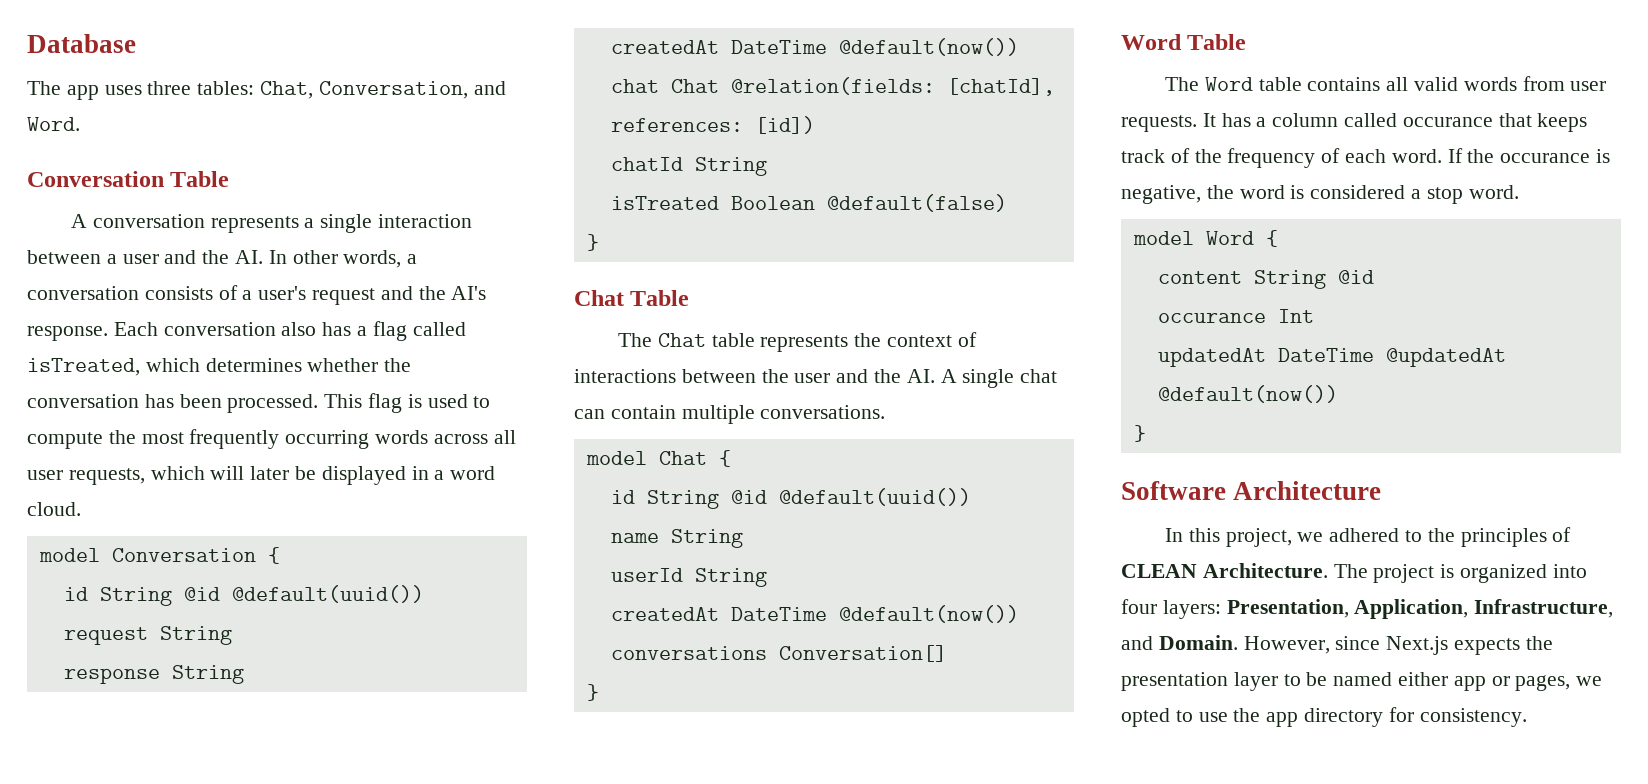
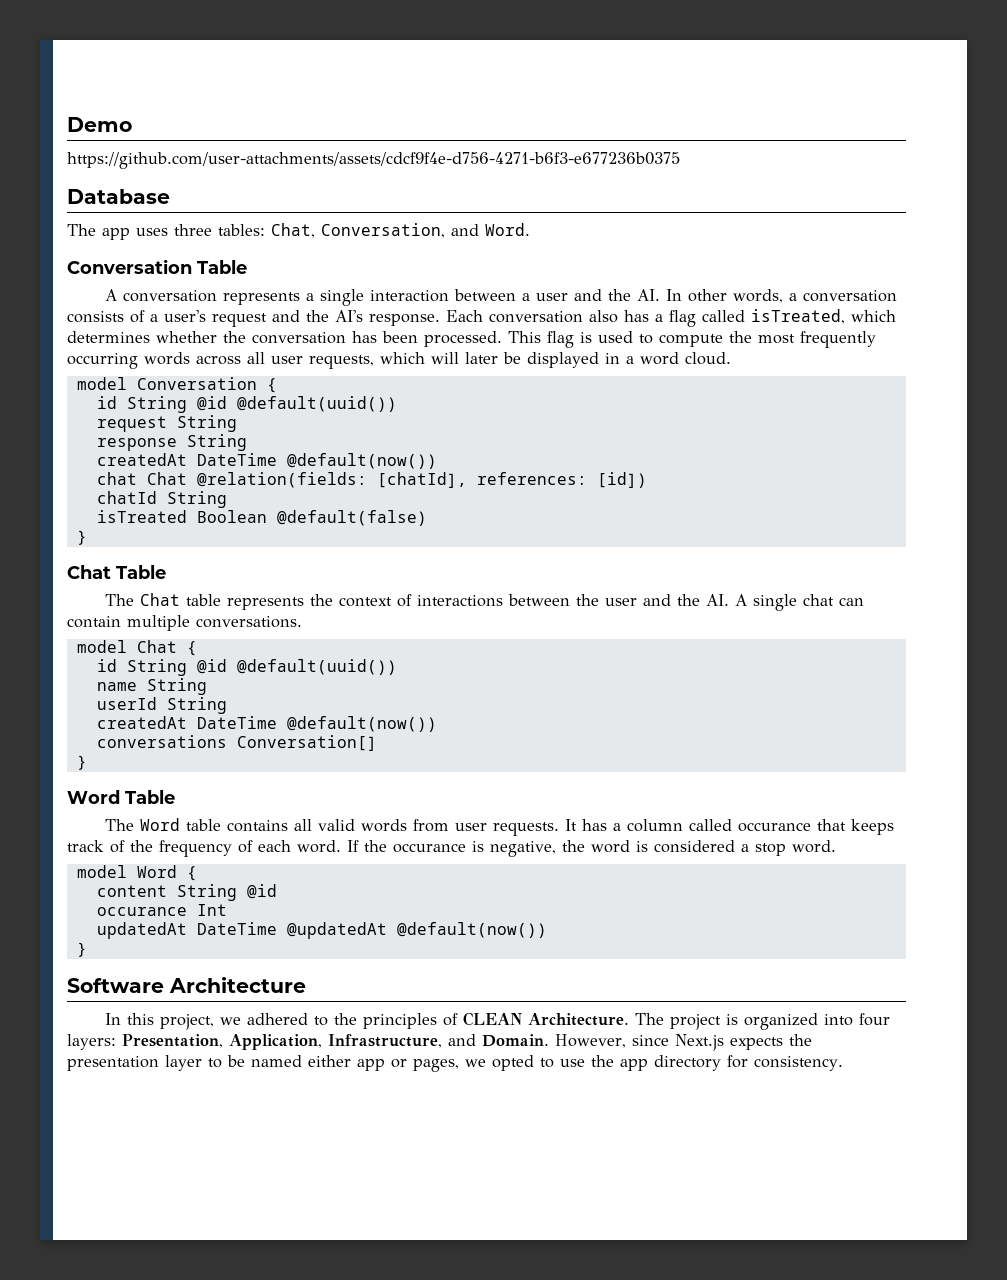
+ Demo
+ https://github.com/user-attachments/assets/cdcf9f4e-d756-4271-b6f3-e677236b0375

